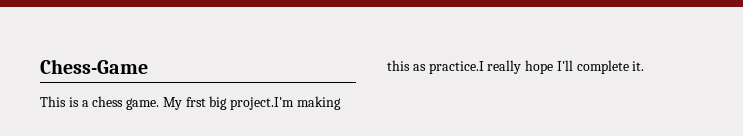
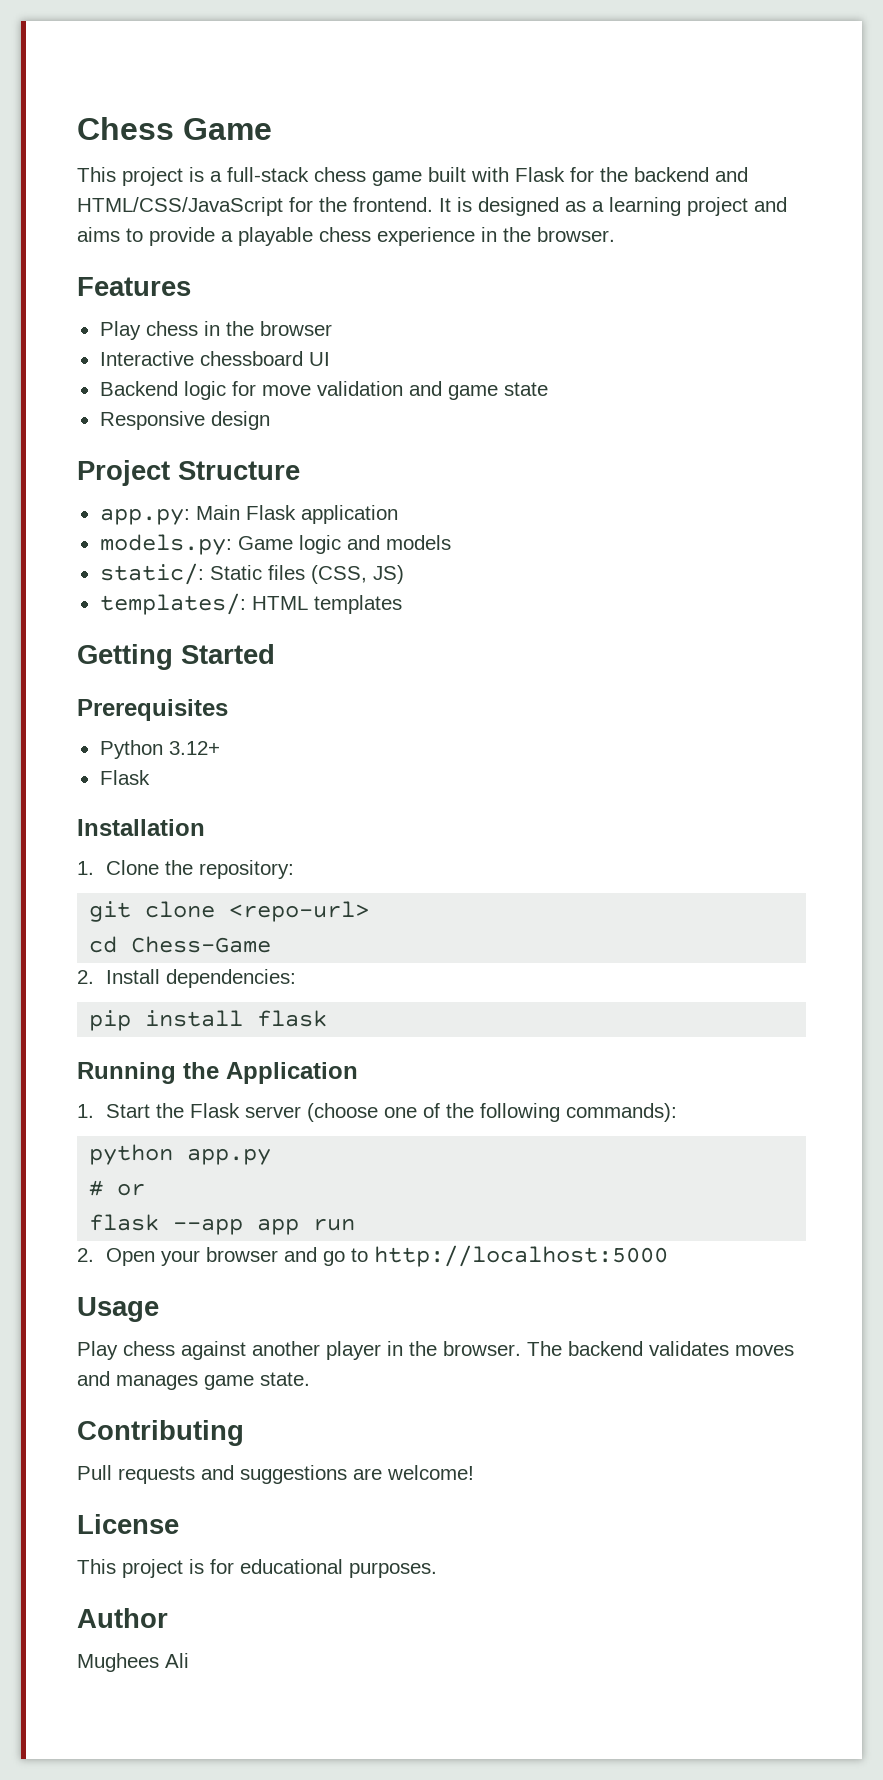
- Chess-Game
- This is a chess game. My frst big project.I'm making this as practice.I really hope I'll complete it.
+ Chess Game
+ This project is a full-stack chess game built with Flask for the backend and HTML/CSS/JavaScript for the frontend. It is designed as a learning project and aims to provide a playable chess experience in the browser.
+ Features
+ Play chess in the browser
+ Interactive chessboard UI
+ Backend logic for move validation and game state
+ Responsive design
+ Project Structure
+ app.py: Main Flask application
+ models.py: Game logic and models
+ static/: Static files (CSS, JS)
+ templates/: HTML templates
+ Getting Started
+ Prerequisites
+ Python 3.12+
+ Flask
+ Installation
+ 1. Clone the repository:
+ git clone <repo-url>
+ cd Chess-Game
+ 2. Install dependencies:
+ pip install flask
+ Running the Application
+ 1. Start the Flask server (choose one of the following commands):
+ python app.py
+ # or
+ flask --app app run
+ 2. Open your browser and go to http://localhost:5000
+ Usage
+ Play chess against another player in the browser. The backend validates moves and manages game state.
+ Contributing
+ Pull requests and suggestions are welcome!
+ License
+ This project is for educational purposes.
+ Author
+ Mughees Ali

